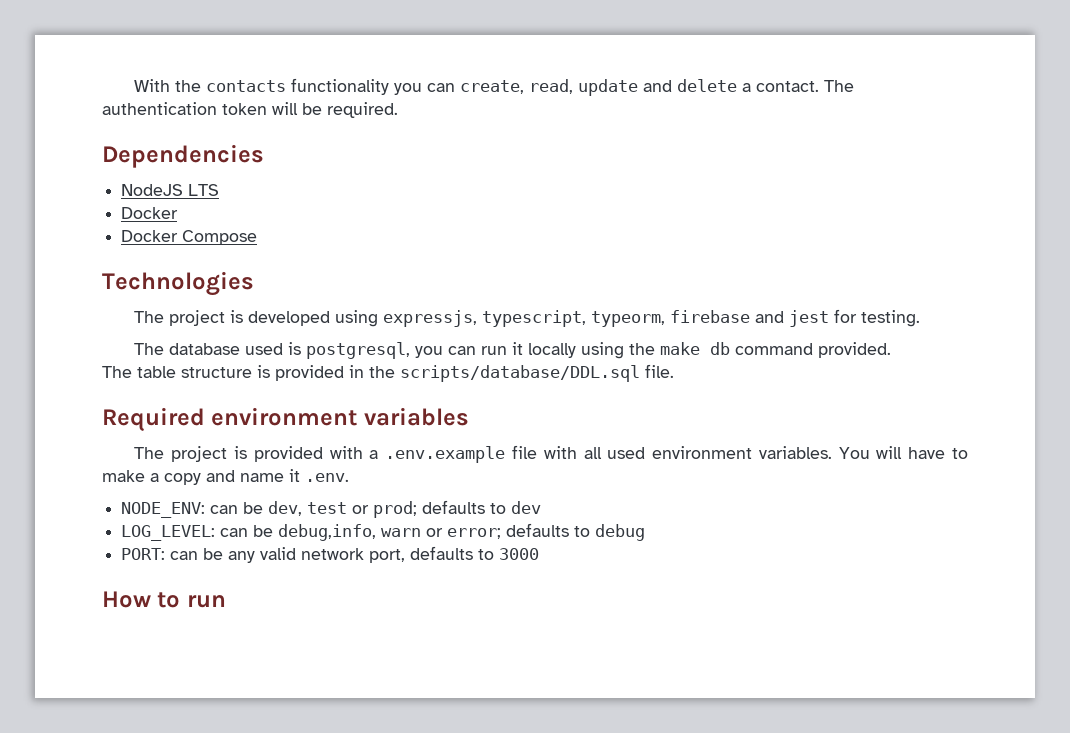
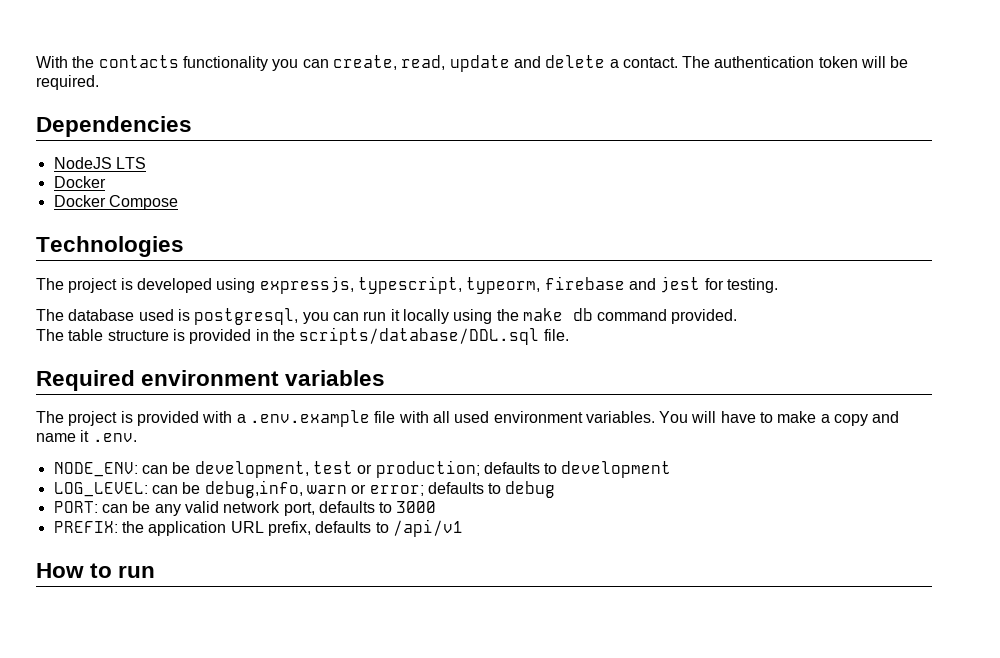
- NODE_ENV: can be dev, test or prod; defaults to dev
+ NODE_ENV: can be development, test or production; defaults to development
+ PREFIX: the application URL prefix, defaults to /api/v1

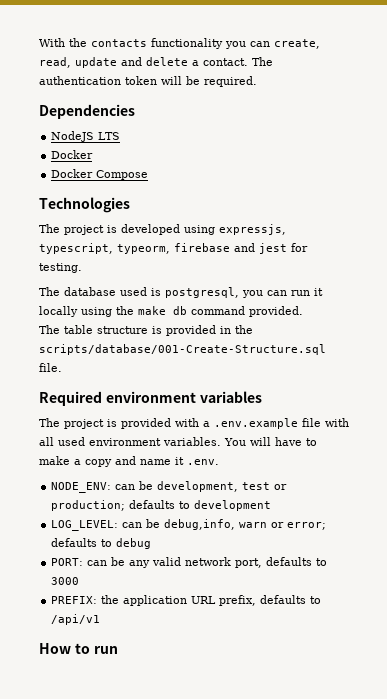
- The table structure is provided in the scripts/database/DDL.sql file.
+ The table structure is provided in the scripts/database/001-Create-Structure.sql file.

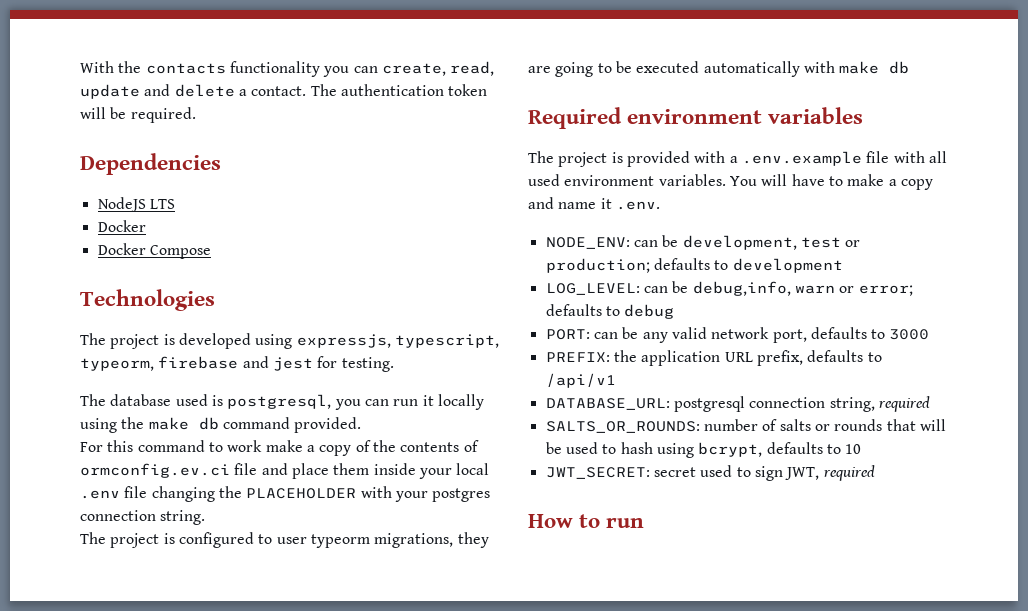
- The table structure is provided in the scripts/database/001-Create-Structure.sql file.
+ For this command to work make a copy of the contents of ormconfig.ev.ci file and place them inside your local .env file changing the PLACEHOLDER with your postgres connection string.
+ The project is configured to user typeorm migrations, they are going to be executed automatically with make db
+ DATABASE_URL: postgresql connection string, required
+ SALTS_OR_ROUNDS: number of salts or rounds that will be used to hash using bcrypt, defaults to 10
+ JWT_SECRET: secret used to sign JWT, required

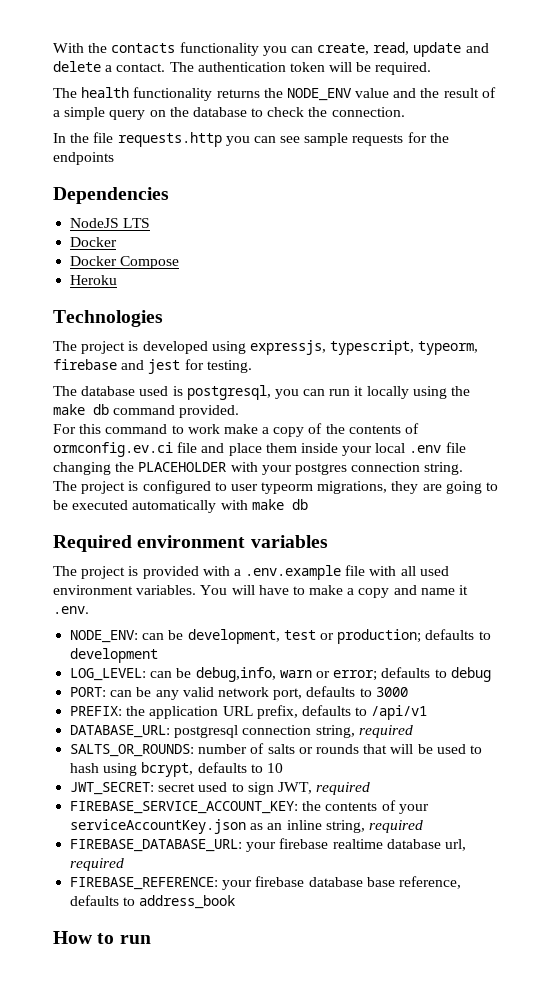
+ The health functionality returns the NODE_ENV value and the result of a simple query on the database to check the connection.
+ In the file requests.http you can see sample requests for the endpoints
+ Heroku
+ FIREBASE_SERVICE_ACCOUNT_KEY: the contents of your serviceAccountKey.json as an inline string, required
+ FIREBASE_DATABASE_URL: your firebase realtime database url, required
+ FIREBASE_REFERENCE: your firebase database base reference, defaults to address_book

